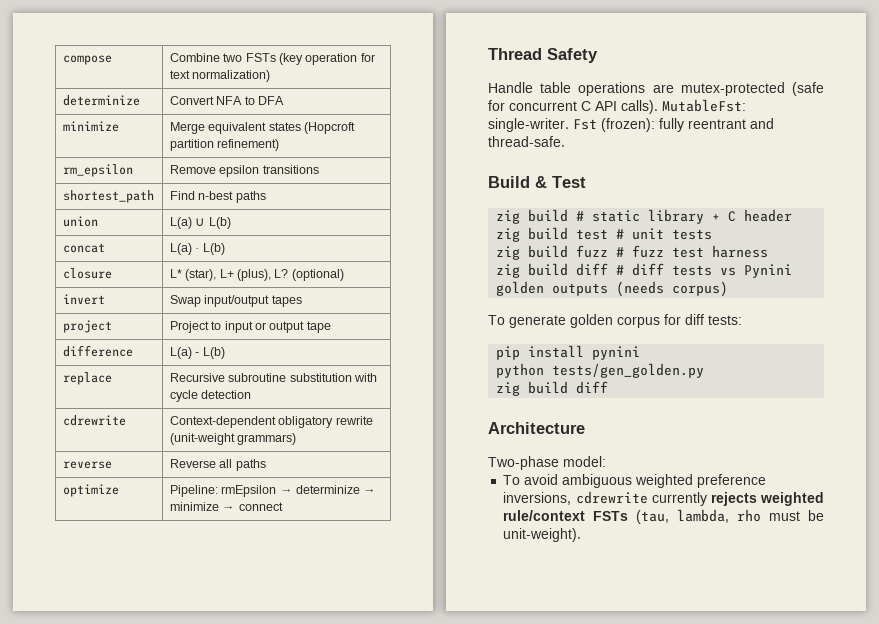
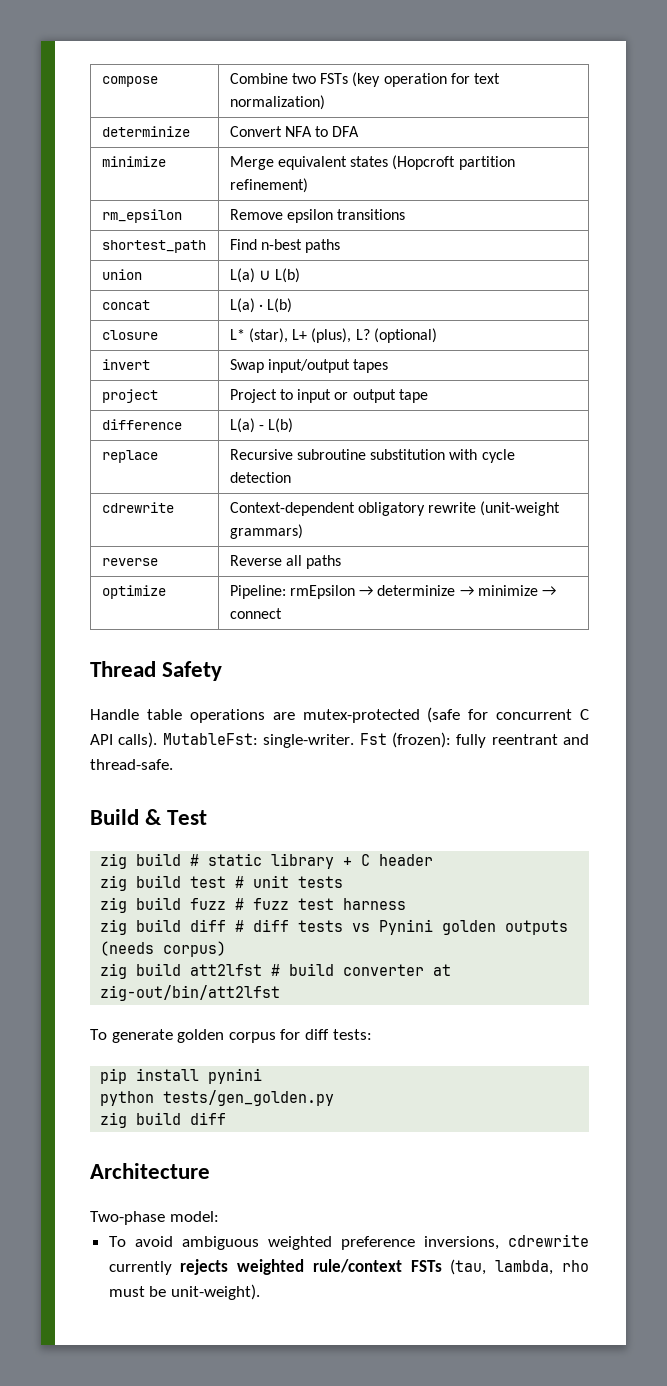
+ zig build att2lfst # build converter at zig-out/bin/att2lfst

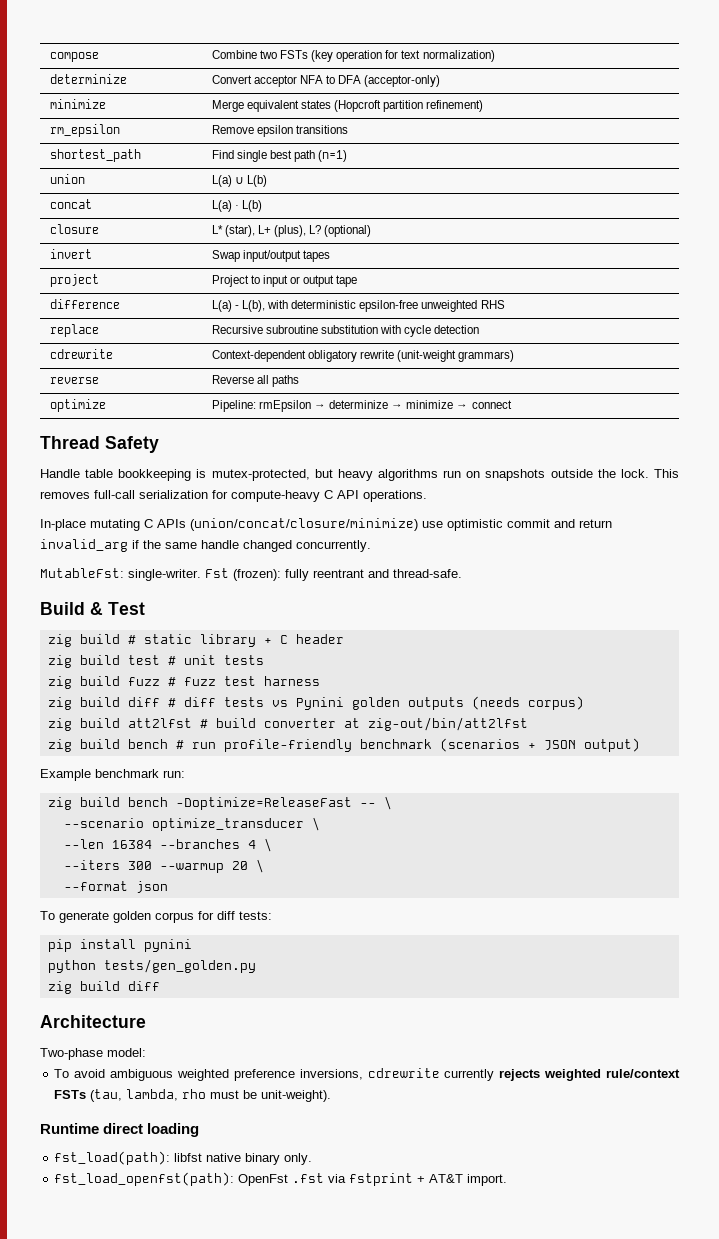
- determinize | Convert NFA to DFA
+ determinize | Convert acceptor NFA to DFA (acceptor-only)
- shortest_path | Find n-best paths
+ shortest_path | Find single best path (n=1)
- difference | L(a) - L(b)
+ difference | L(a) - L(b), with deterministic epsilon-free unweighted RHS
- Handle table operations are mutex-protected (safe for concurrent C API calls). MutableFst: single-writer.
+ Handle table bookkeeping is mutex-protected, but heavy algorithms run on snapshots outside the lock. This removes full-call serialization for compute-heavy C API operations.
+ In-place mutating C APIs (union/concat/closure/minimize) use optimistic commit and return invalid_arg if the same handle changed concurrently.
+ MutableFst: single-writer.
+ zig build bench # run profile-friendly benchmark (scenarios + JSON output)
+ Example benchmark run:
+ zig build bench -Doptimize=ReleaseFast -- \
+ --scenario optimize_transducer \
+ --len 16384 --branches 4 \
+ --iters 300 --warmup 20 \
+ --format json
+ Runtime direct loading
+ fst_load(path): libfst native binary only.
+ fst_load_openfst(path): OpenFst .fst via fstprint + AT&T import.

